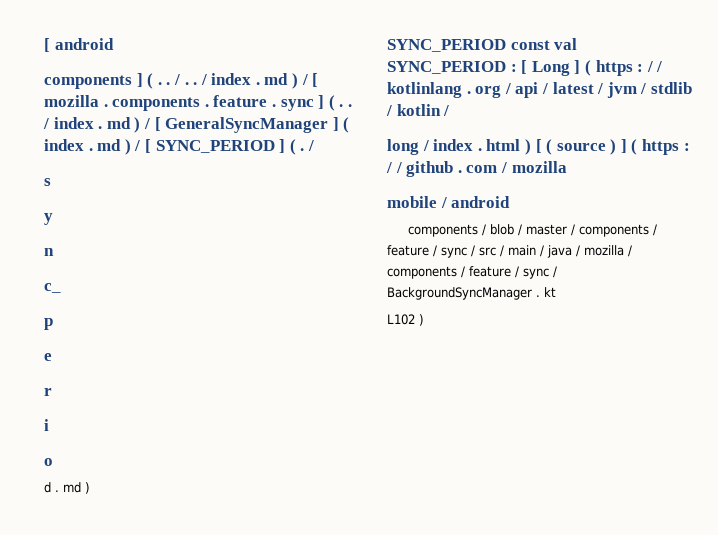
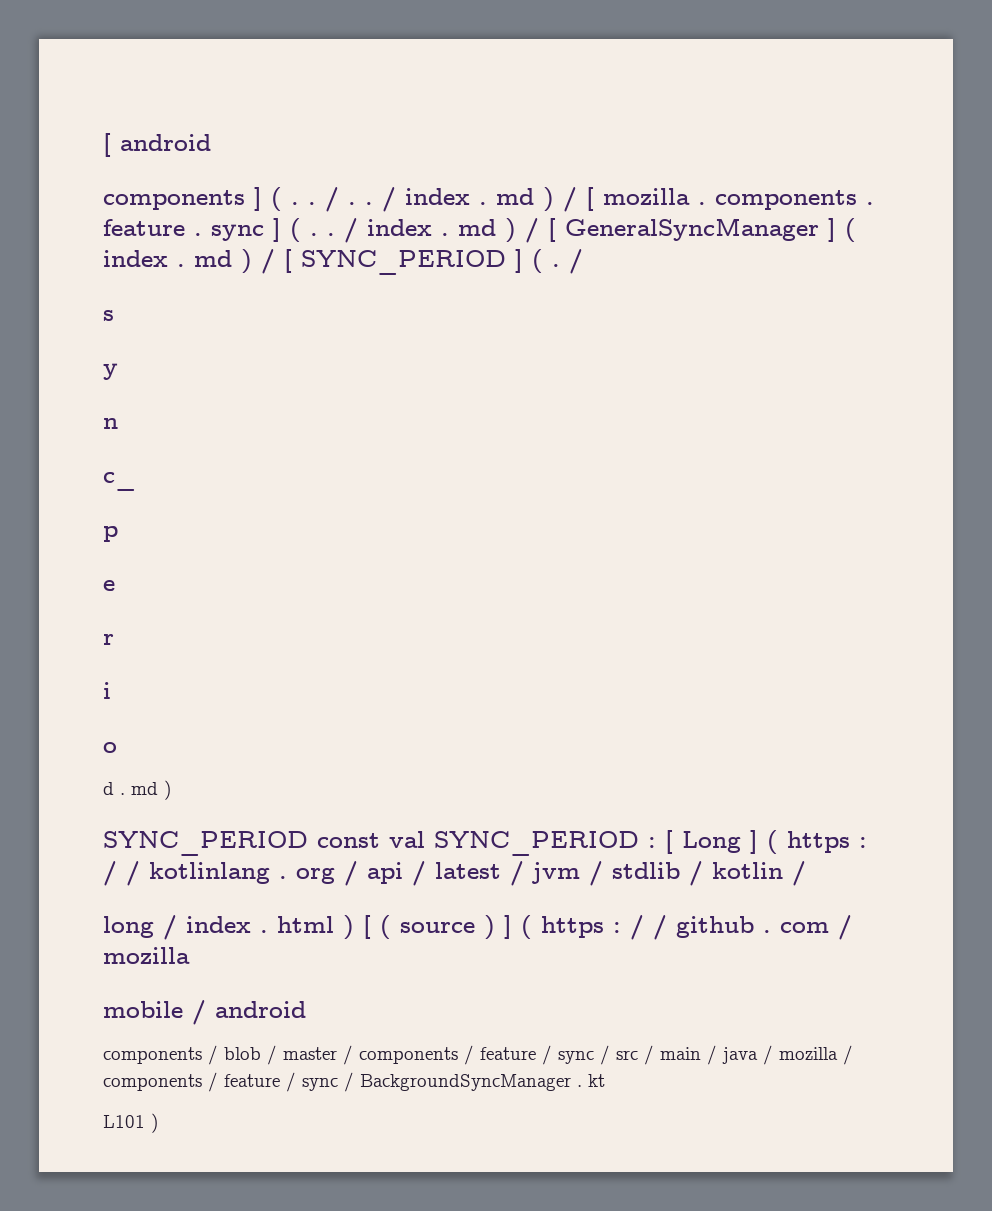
- L102 )
+ L101 )

